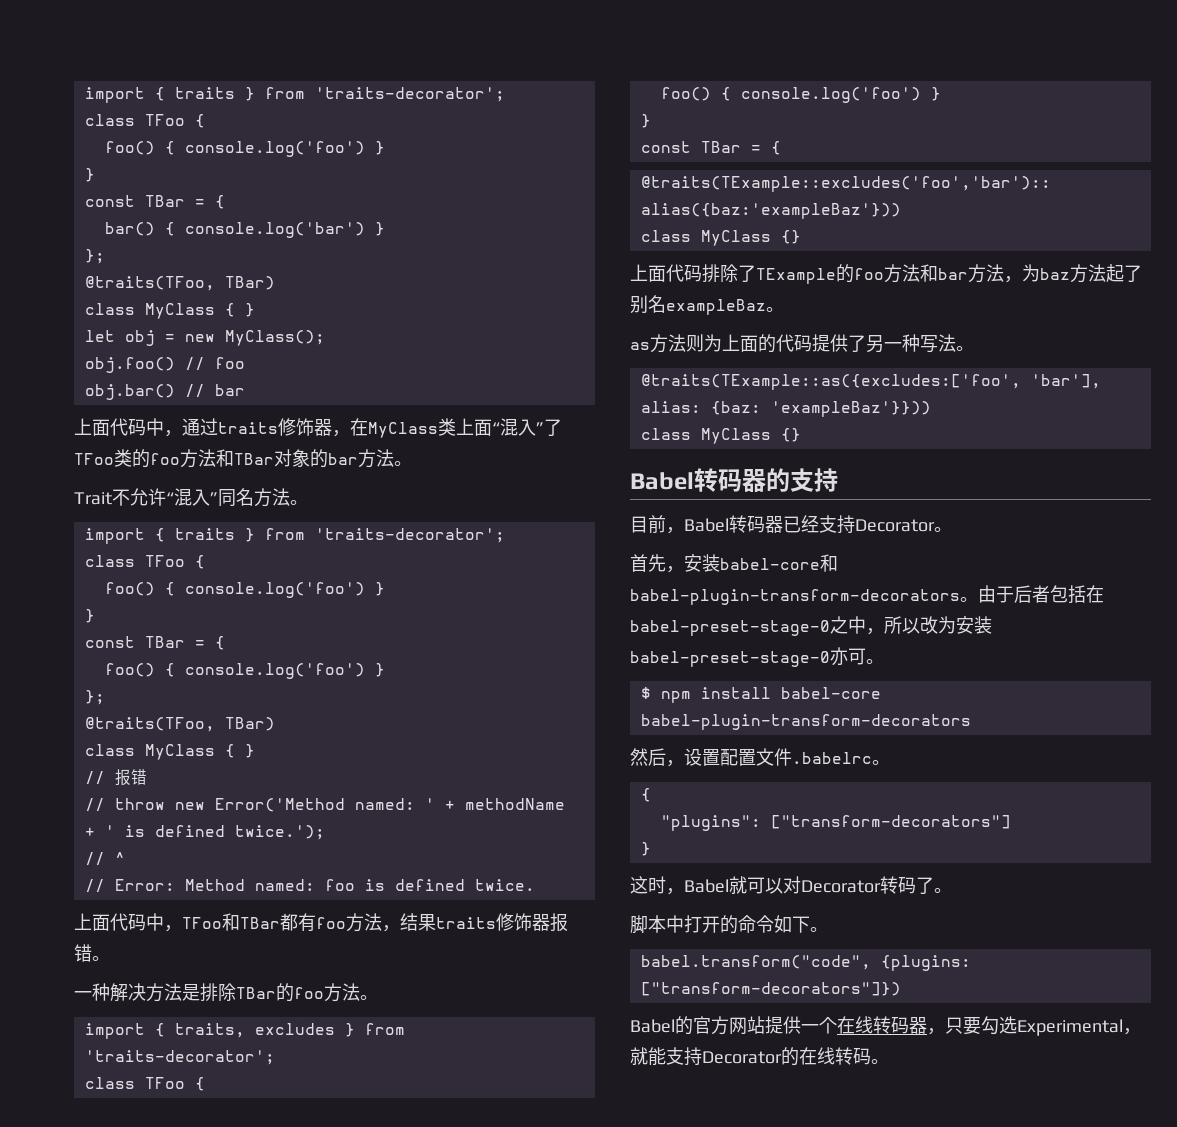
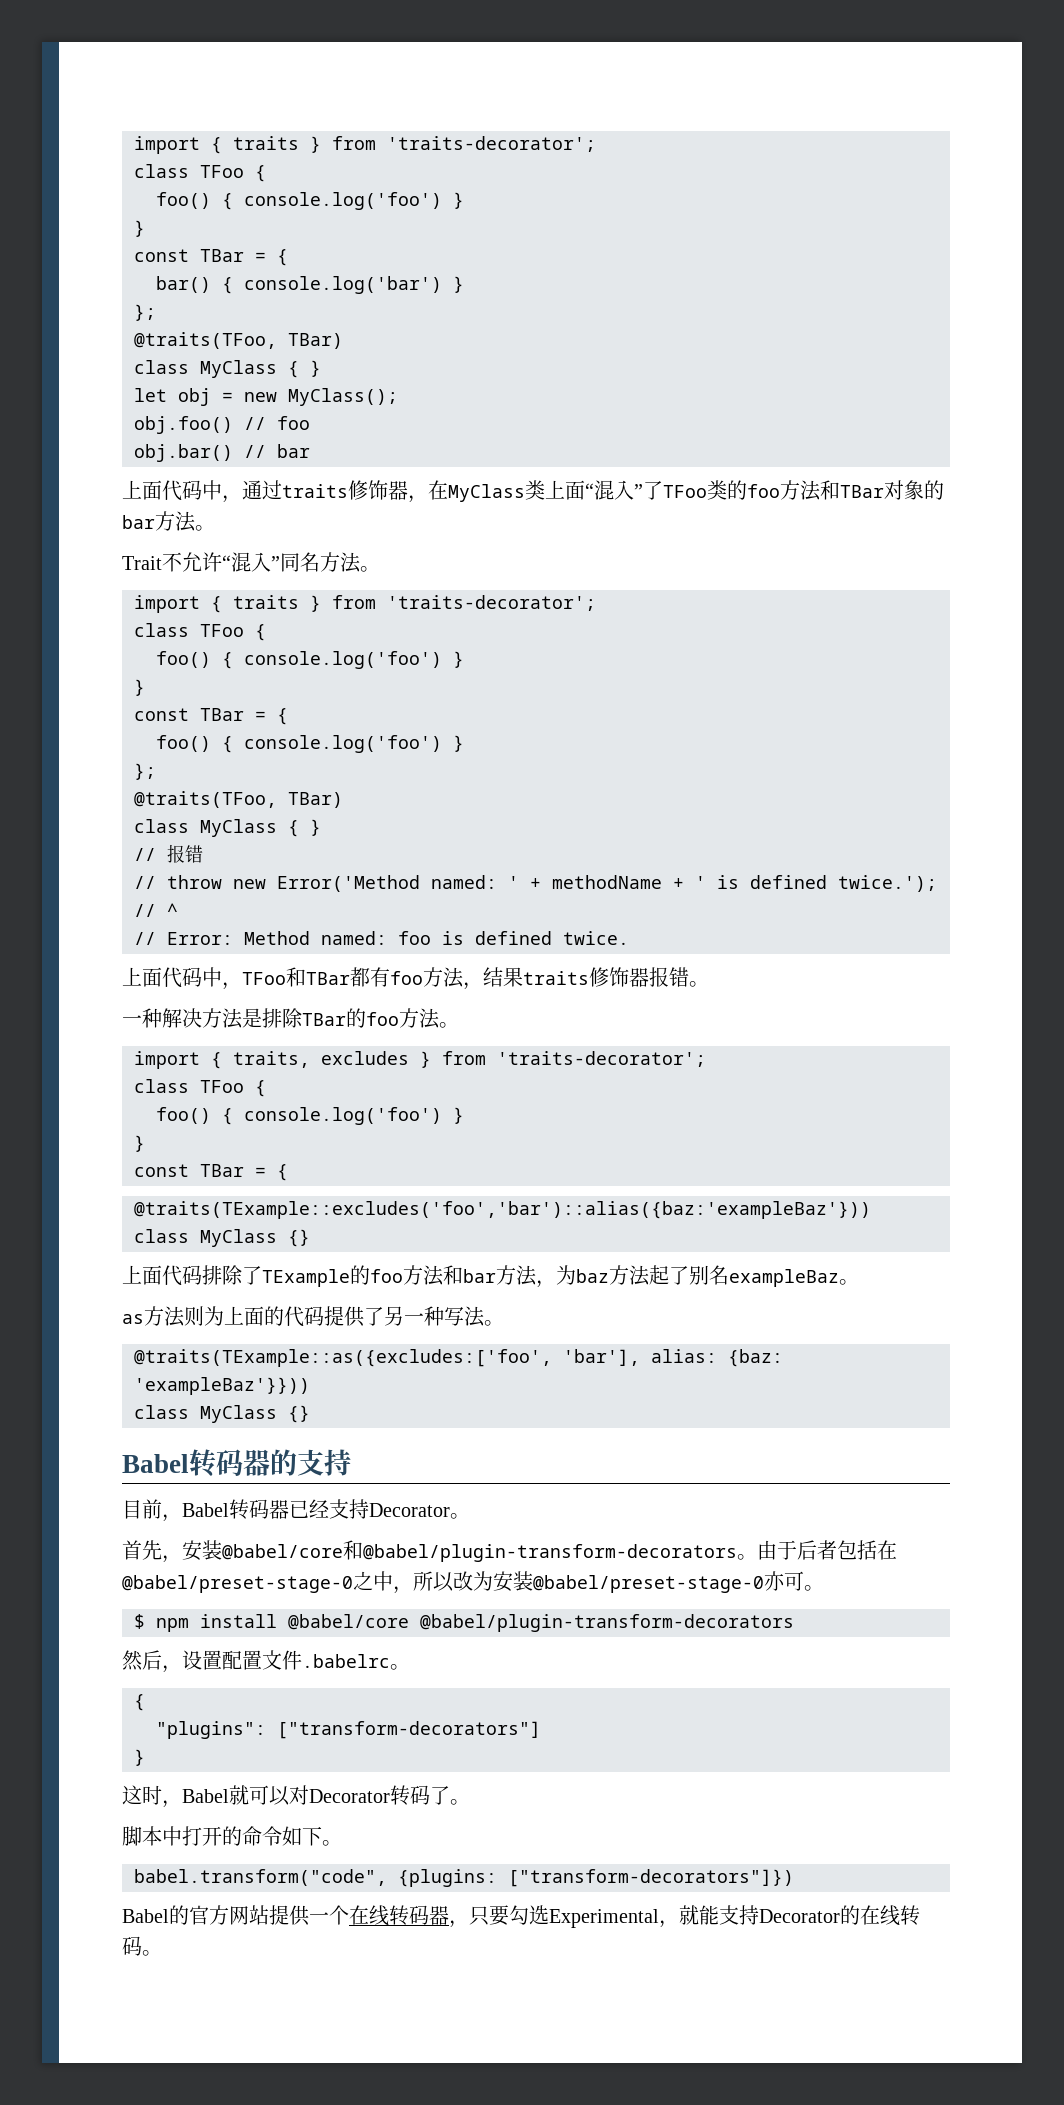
- 首先，安装babel-core和babel-plugin-transform-decorators。
+ 首先，安装@babel/core和@babel/plugin-transform-decorators。
- 由于后者包括在babel-preset-stage-0之中，所以改为安装babel-preset-stage-0亦可。
+ 由于后者包括在@babel/preset-stage-0之中，所以改为安装@babel/preset-stage-0亦可。
- $ npm install babel-core babel-plugin-transform-decorators
+ $ npm install @babel/core @babel/plugin-transform-decorators

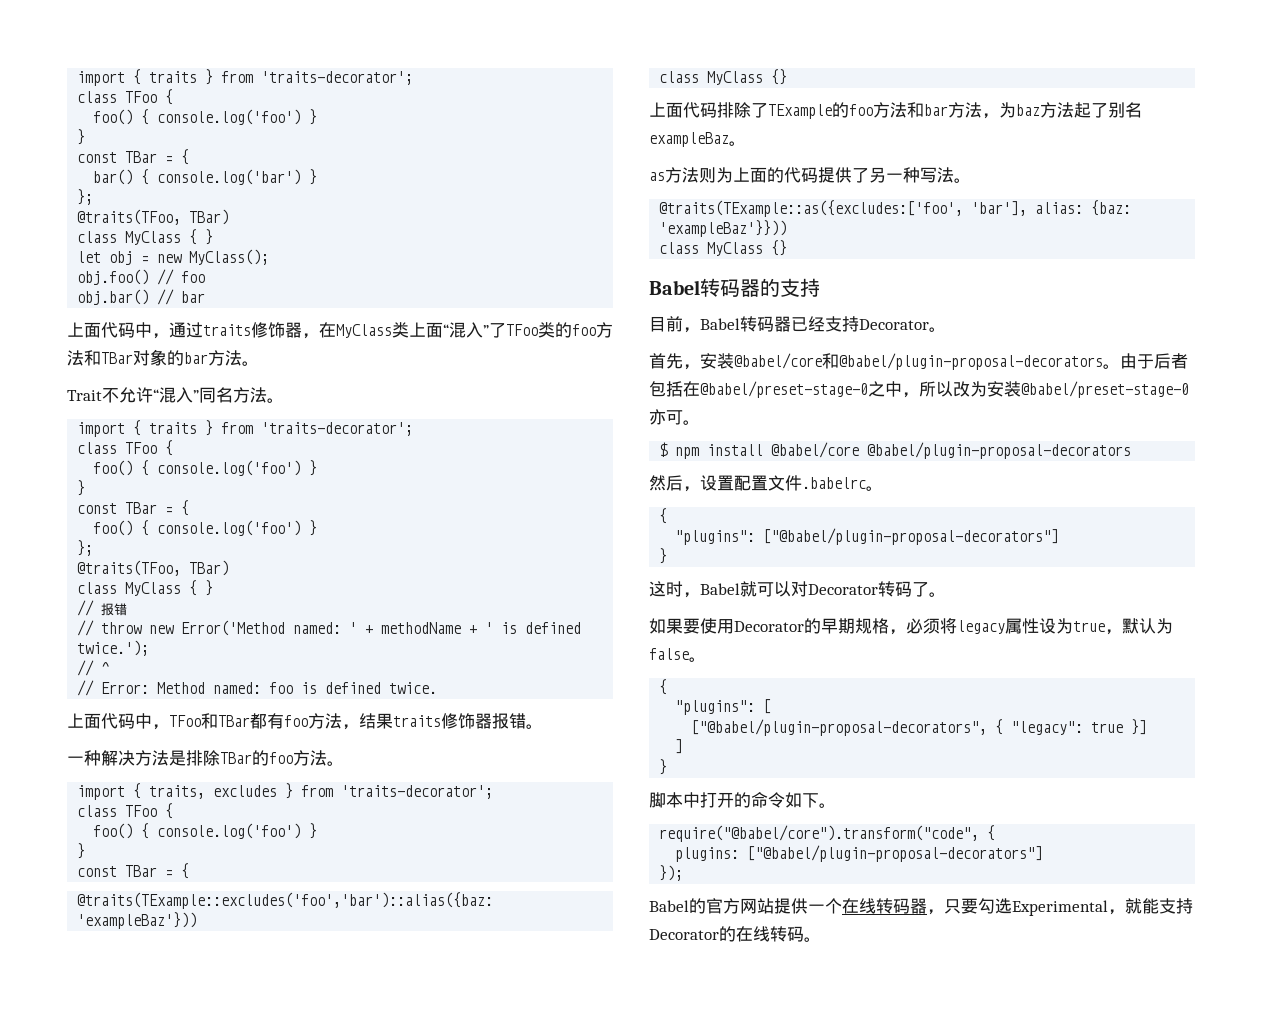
- 首先，安装@babel/core和@babel/plugin-transform-decorators。
+ 首先，安装@babel/core和@babel/plugin-proposal-decorators。
- $ npm install @babel/core @babel/plugin-transform-decorators
+ $ npm install @babel/core @babel/plugin-proposal-decorators
- "plugins": ["transform-decorators"]
+ "plugins": ["@babel/plugin-proposal-decorators"]
+ 如果要使用Decorator的早期规格，必须将legacy属性设为true，默认为false。
+ {
+ "plugins": [
+ ["@babel/plugin-proposal-decorators", { "legacy": true }]
+ ]
+ }
- babel.transform("code", {plugins: ["transform-decorators"]})
+ require("@babel/core").transform("code", {
+ plugins: ["@babel/plugin-proposal-decorators"]
+ });

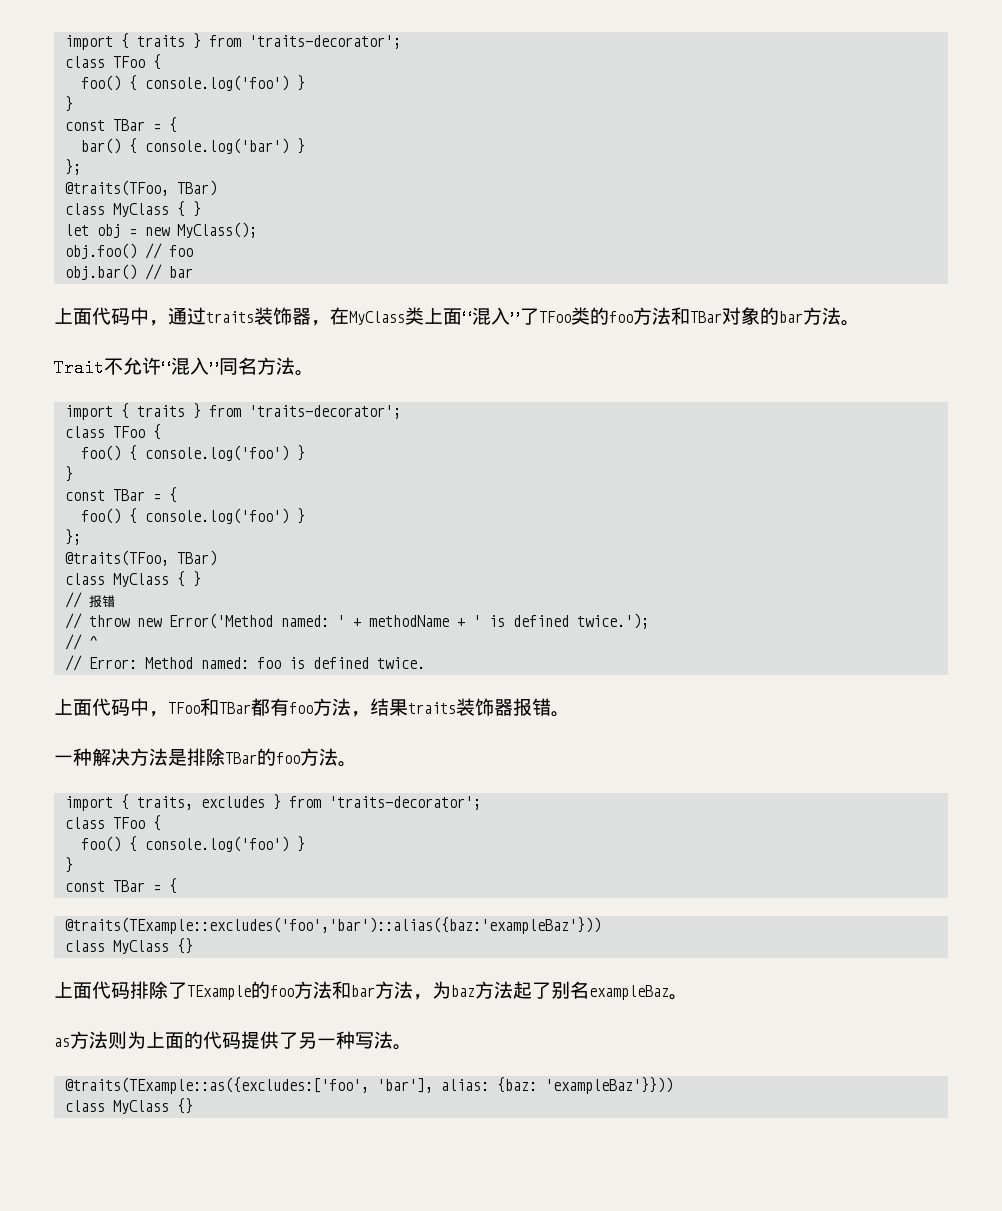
- 上面代码中，通过traits修饰器，在MyClass类上面“混入”了TFoo类的foo方法和TBar对象的bar方法。
+ 上面代码中，通过traits装饰器，在MyClass类上面“混入”了TFoo类的foo方法和TBar对象的bar方法。
- 上面代码中，TFoo和TBar都有foo方法，结果traits修饰器报错。
+ 上面代码中，TFoo和TBar都有foo方法，结果traits装饰器报错。
- Babel转码器的支持
- 目前，Babel转码器已经支持Decorator。
- 首先，安装@babel/core和@babel/plugin-proposal-decorators。由于后者包括在@babel/preset-stage-0之中，所以改为安装@babel/preset-stage-0亦可。
- $ npm install @babel/core @babel/plugin-proposal-decorators
- 然后，设置配置文件.babelrc。
- {
- "plugins": ["@babel/plugin-proposal-decorators"]
- }
- 这时，Babel就可以对Decorator转码了。
- 如果要使用Decorator的早期规格，必须将legacy属性设为true，默认为false。
- {
- "plugins": [
- ["@babel/plugin-proposal-decorators", { "legacy": true }]
- ]
- }
- 脚本中打开的命令如下。
- require("@babel/core").transform("code", {
- plugins: ["@babel/plugin-proposal-decorators"]
- });
- Babel的官方网站提供一个在线转码器，只要勾选Experimental，就能支持Decorator的在线转码。

